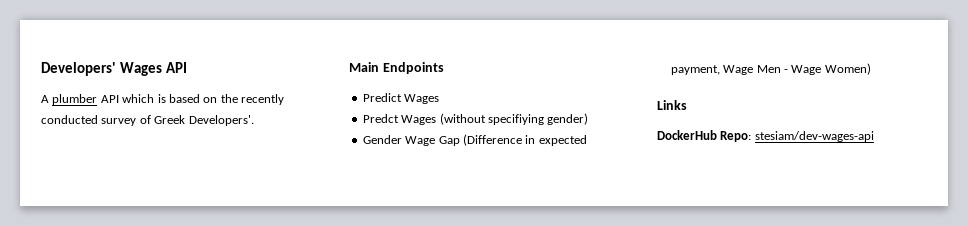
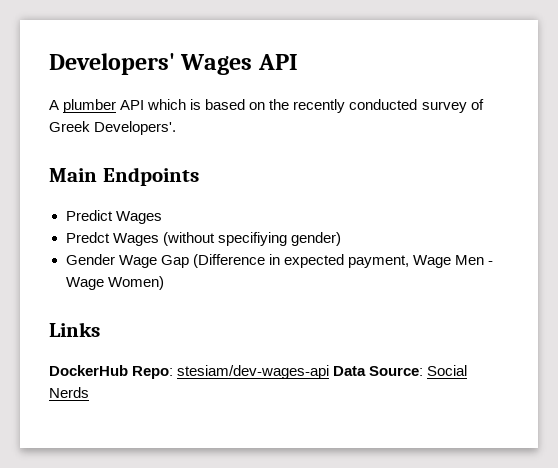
- DockerHub Repo: stesiam/dev-wages-api
+ DockerHub Repo: stesiam/dev-wages-api Data Source: Social Nerds

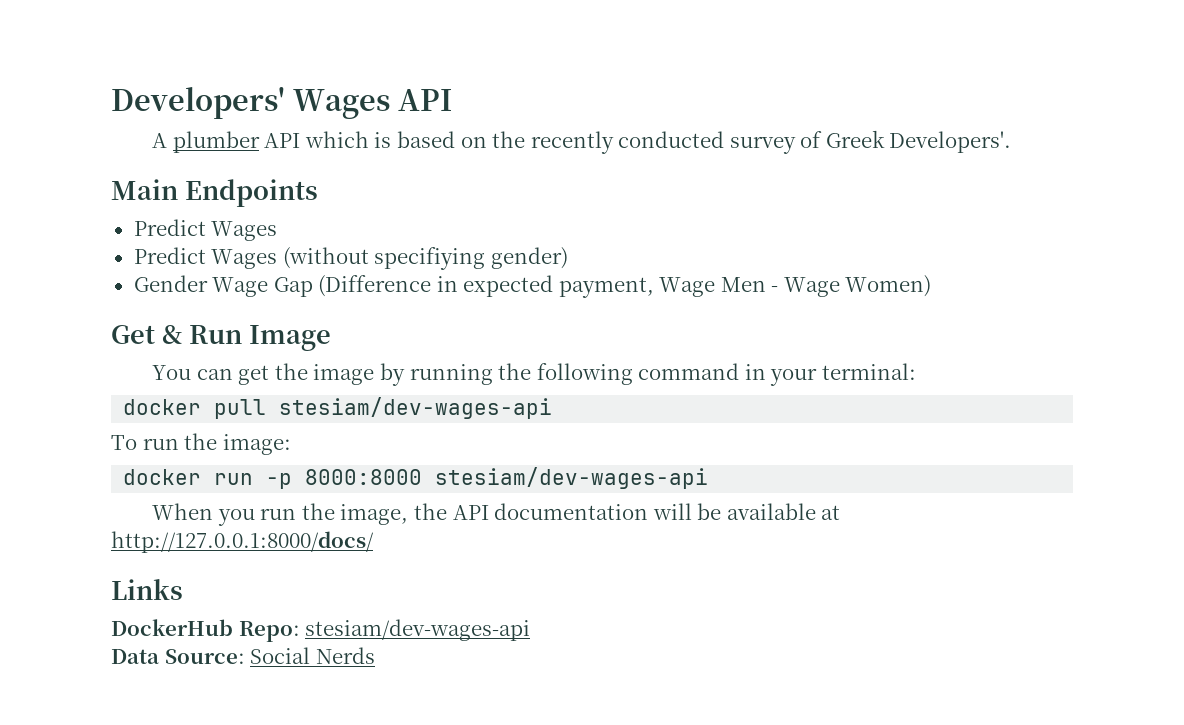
- Predct Wages (without specifiying gender)
+ Predict Wages (without specifiying gender)
+ Get & Run Image
+ You can get the image by running the following command in your terminal:
+ docker pull stesiam/dev-wages-api
+ To run the image:
+ docker run -p 8000:8000 stesiam/dev-wages-api
+ When you run the image, the API documentation will be available at http://127.0.0.1:8000/docs/
- DockerHub Repo: stesiam/dev-wages-api Data Source: Social Nerds
+ DockerHub Repo: stesiam/dev-wages-api
+ Data Source: Social Nerds

